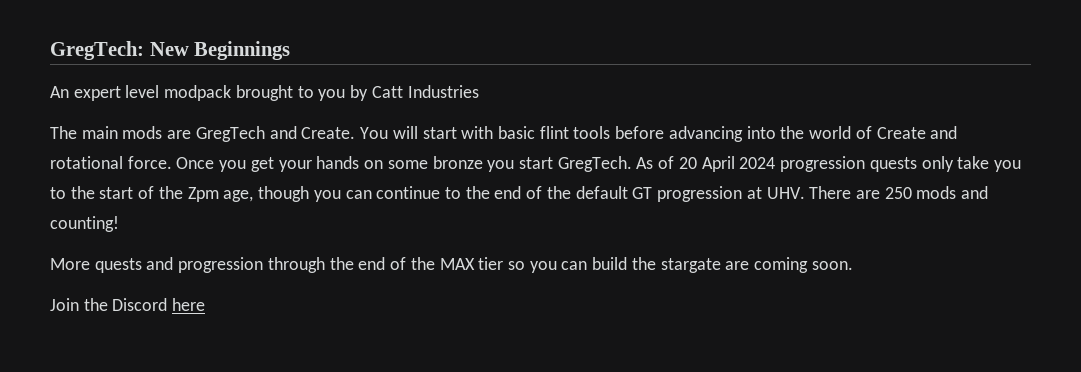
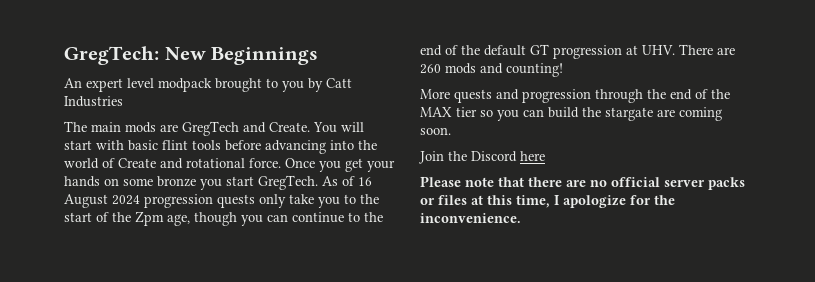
- As of 20 April 2024 progression quests only take you to the start of the Zpm age, though you can continue to the end of the default GT progression at UHV. There are 250 mods and counting!
+ As of 16 August 2024 progression quests only take you to the start of the Zpm age, though you can continue to the end of the default GT progression at UHV. There are 260 mods and counting!
+ Please note that there are no official server packs or files at this time, I apologize for the inconvenience.

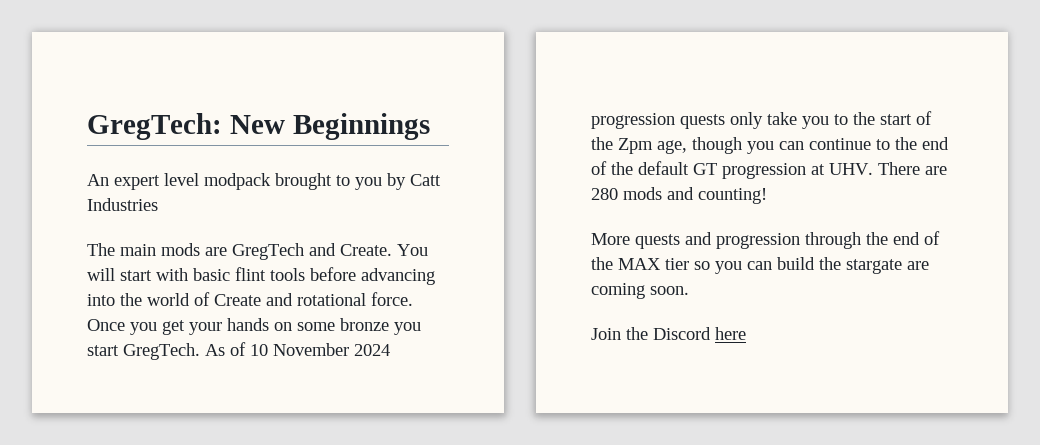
- As of 16 August 2024 progression quests only take you to the start of the Zpm age, though you can continue to the end of the default GT progression at UHV. There are 260 mods and counting!
+ As of 10 November 2024 progression quests only take you to the start of the Zpm age, though you can continue to the end of the default GT progression at UHV. There are 280 mods and counting!
- Please note that there are no official server packs or files at this time, I apologize for the inconvenience.

